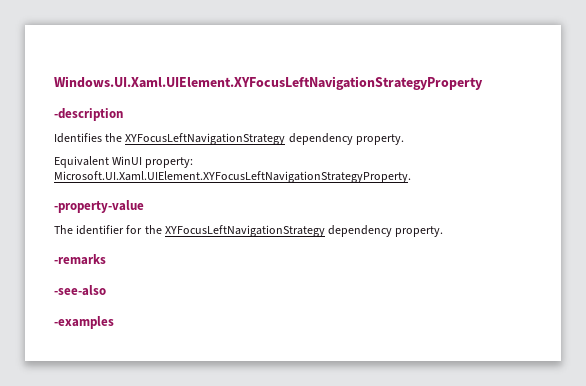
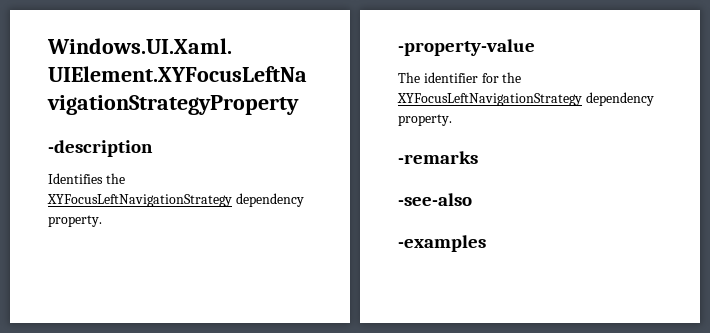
- Equivalent WinUI property: Microsoft.UI.Xaml.UIElement.XYFocusLeftNavigationStrategyProperty.

